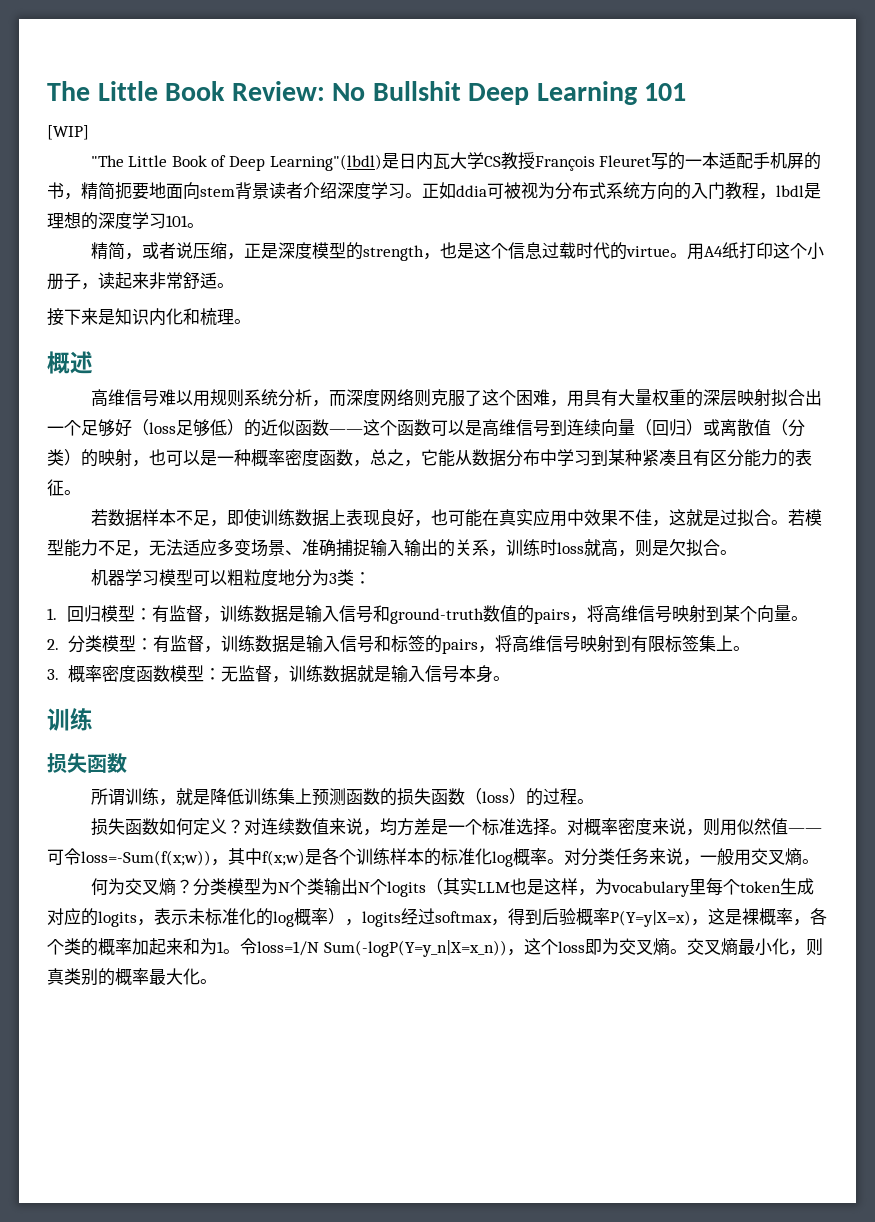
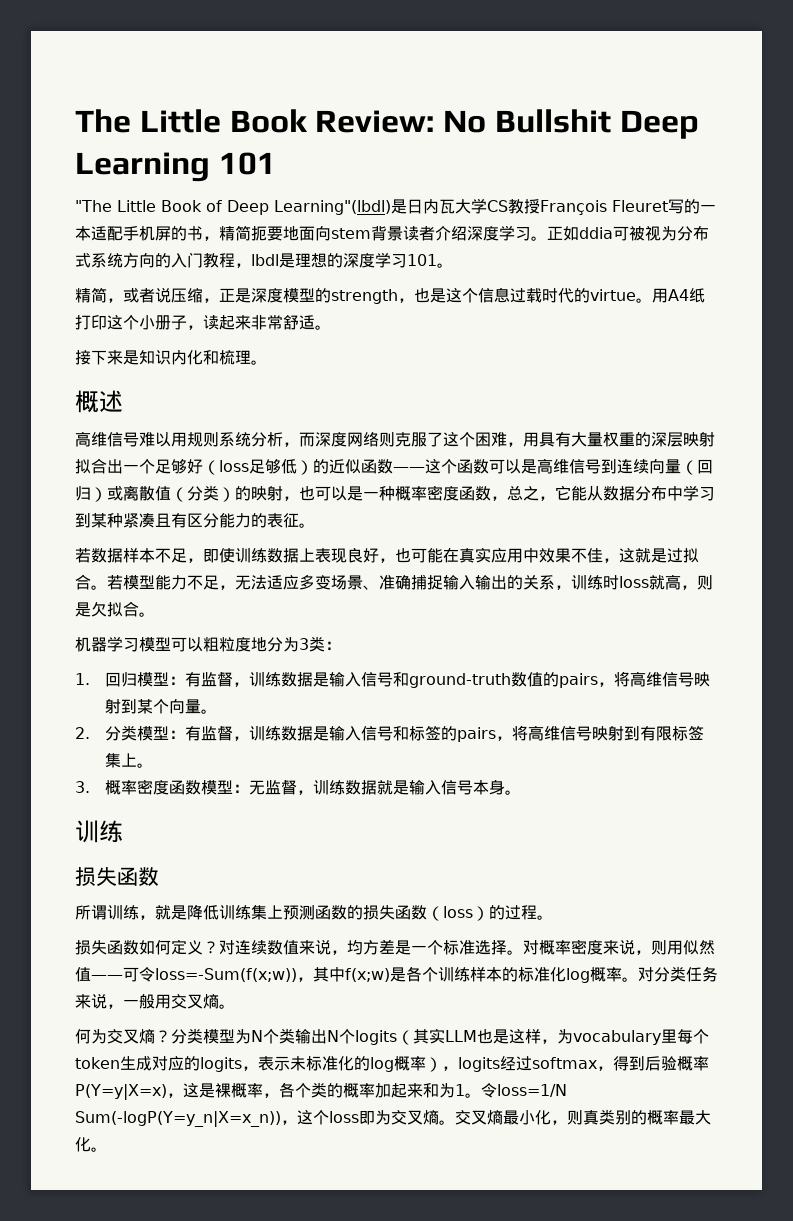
- [WIP]

